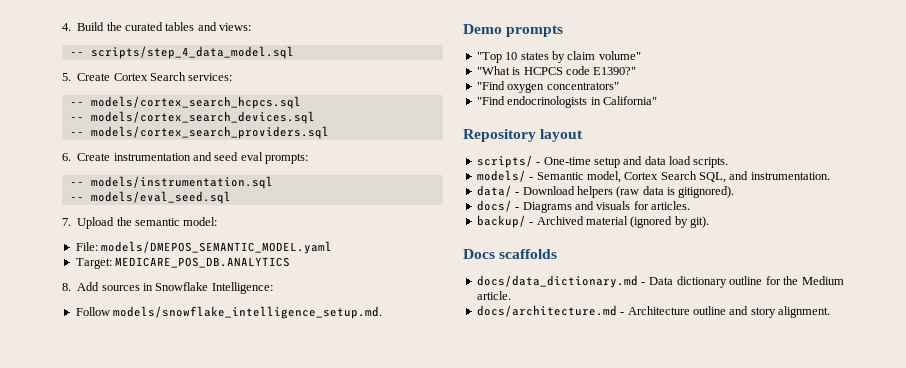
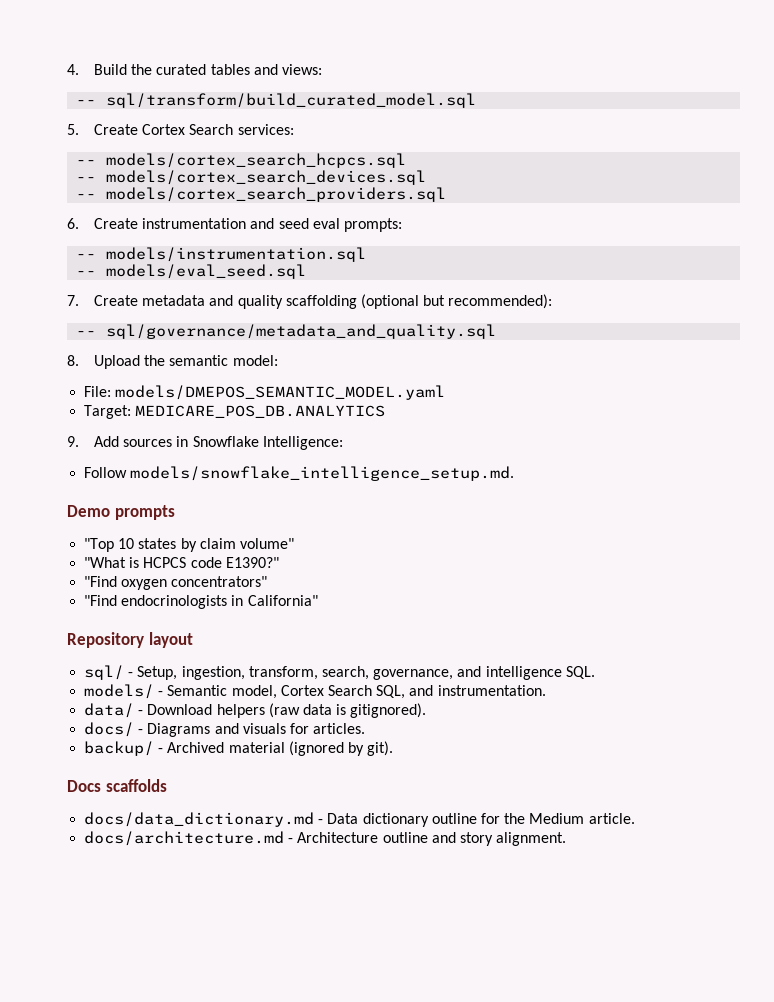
- -- scripts/step_4_data_model.sql
+ -- sql/transform/build_curated_model.sql
- 7. Upload the semantic model:
+ 7. Create metadata and quality scaffolding (optional but recommended):
+ -- sql/governance/metadata_and_quality.sql
+ 8. Upload the semantic model:
- 8. Add sources in Snowflake Intelligence:
+ 9. Add sources in Snowflake Intelligence:
- scripts/ - One-time setup and data load scripts.
+ sql/ - Setup, ingestion, transform, search, governance, and intelligence SQL.

